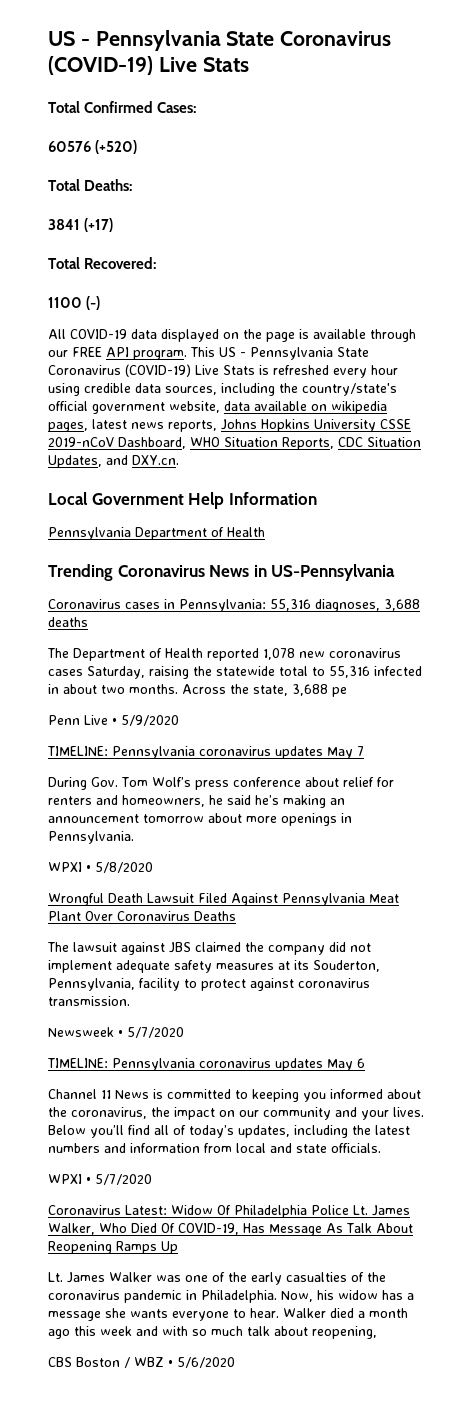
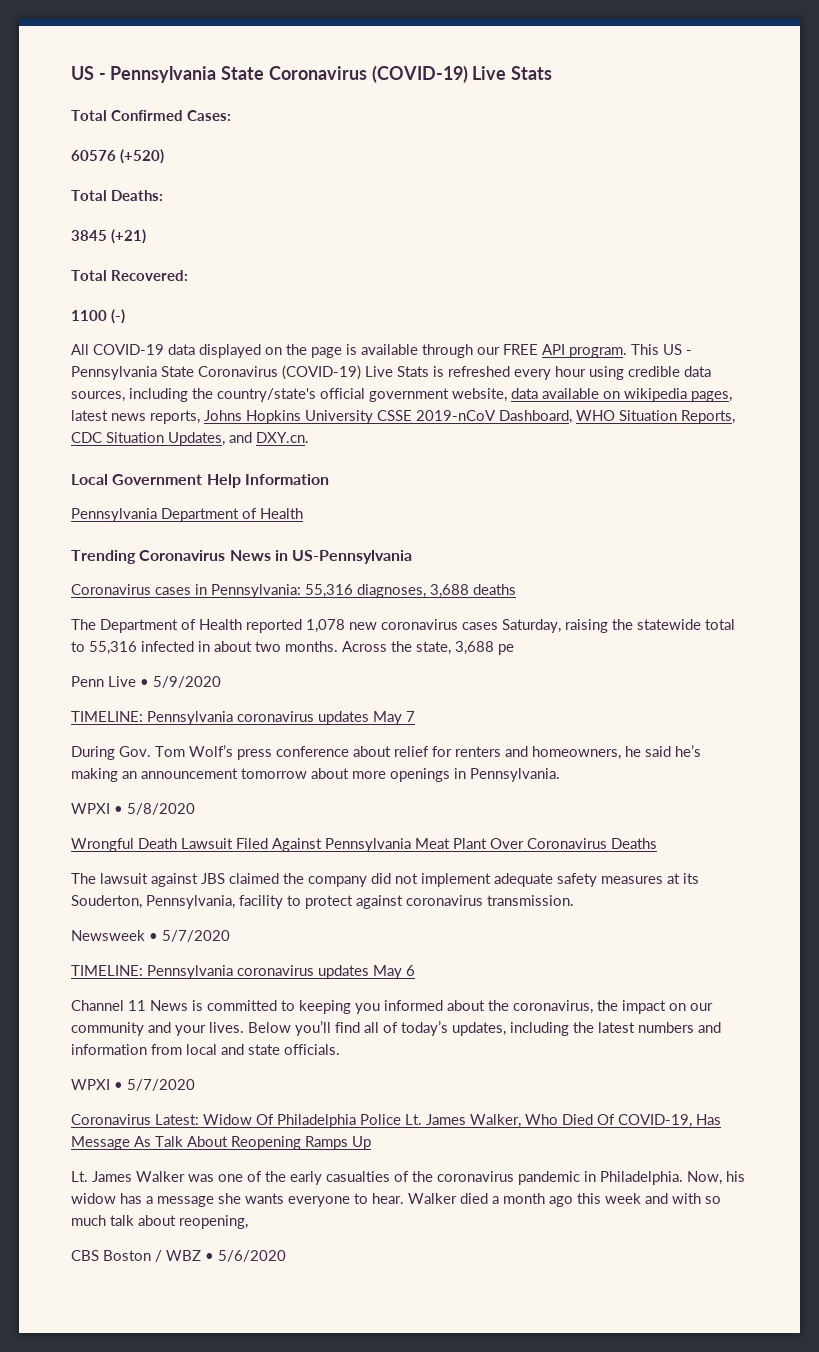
- 3841 (+17)
+ 3845 (+21)

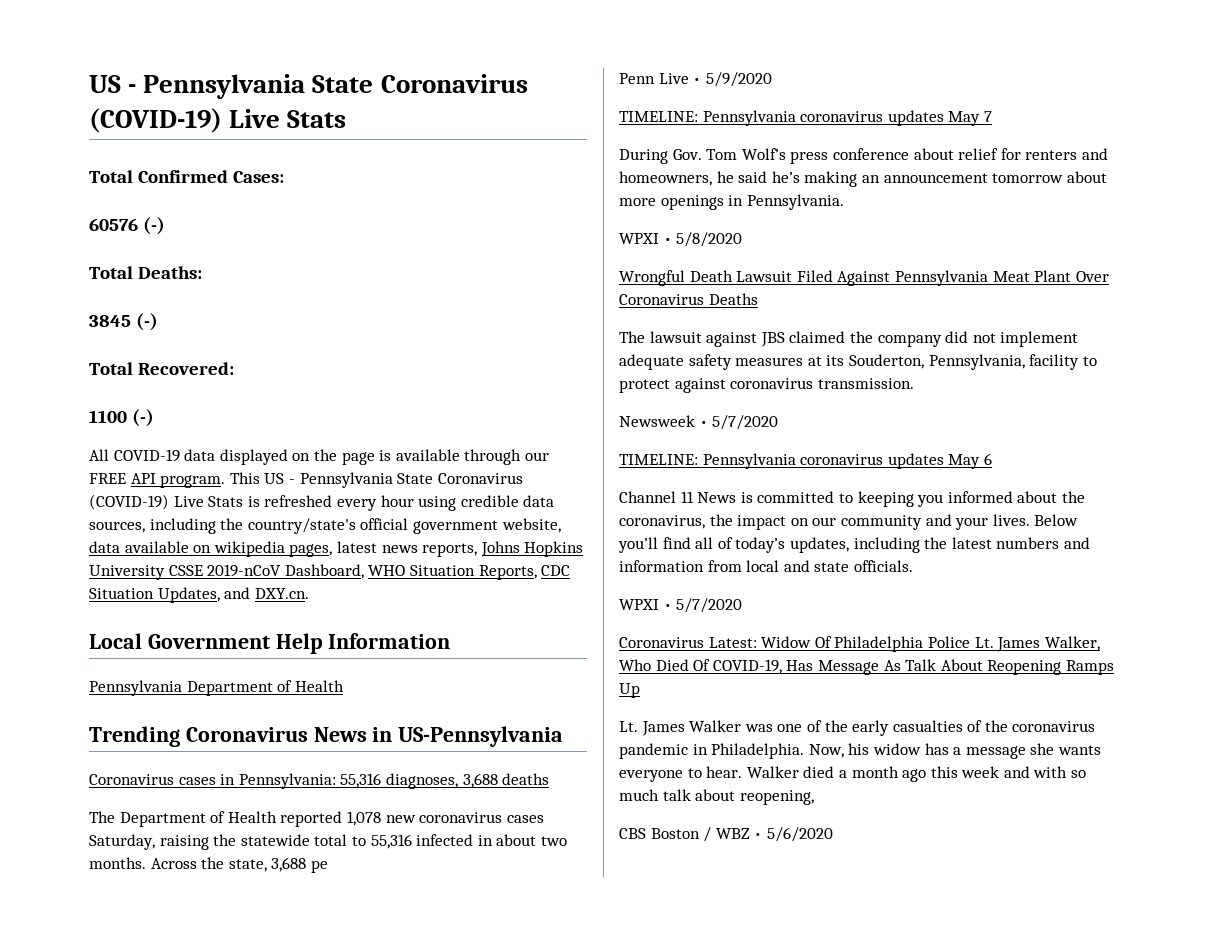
- 60576 (+520)
+ 60576 (-)
- 3845 (+21)
+ 3845 (-)

